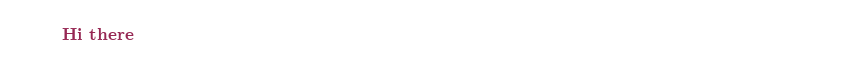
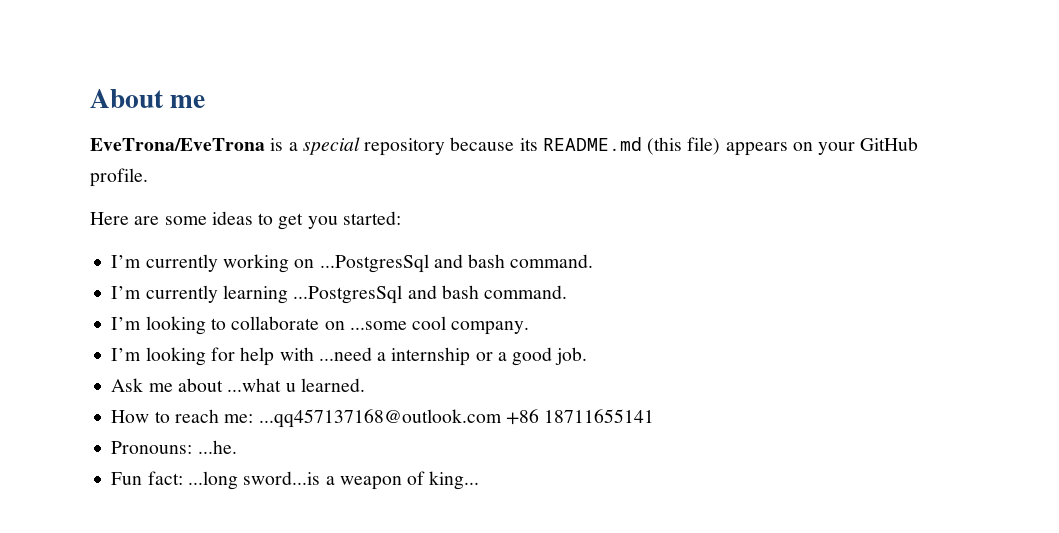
- Hi there
+ About me
+ EveTrona/EveTrona is a special repository because its README.md (this file) appears on your GitHub profile.
+ Here are some ideas to get you started:
+ I’m currently working on ...PostgresSql and bash command.
+ I’m currently learning ...PostgresSql and bash command.
+ I’m looking to collaborate on ...some cool company.
+ I’m looking for help with ...need a internship or a good job.
+ Ask me about ...what u learned.
+ How to reach me: ...qq457137168@outlook.com +86 18711655141
+ Pronouns: ...he.
+ Fun fact: ...long sword...is a weapon of king...

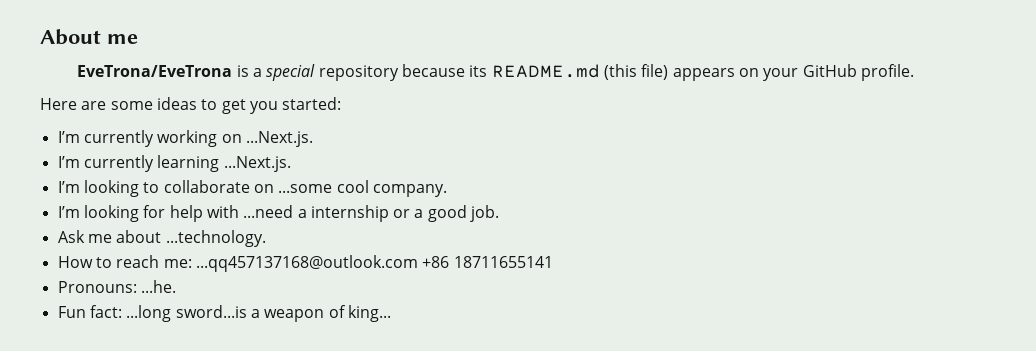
- I’m currently working on ...PostgresSql and bash command.
+ I’m currently working on ...Next.js.
- I’m currently learning ...PostgresSql and bash command.
+ I’m currently learning ...Next.js.
- Ask me about ...what u learned.
+ Ask me about ...technology.

